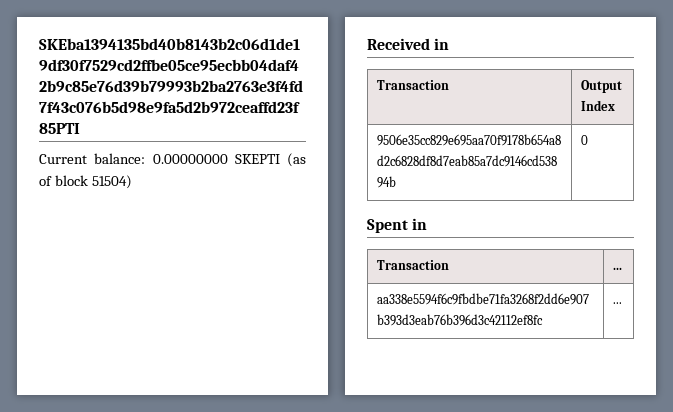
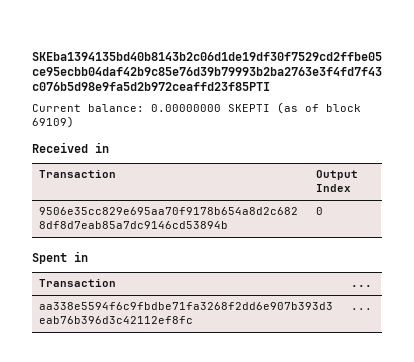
- Current balance: 0.00000000 SKEPTI (as of block 51504)
+ Current balance: 0.00000000 SKEPTI (as of block 69109)

